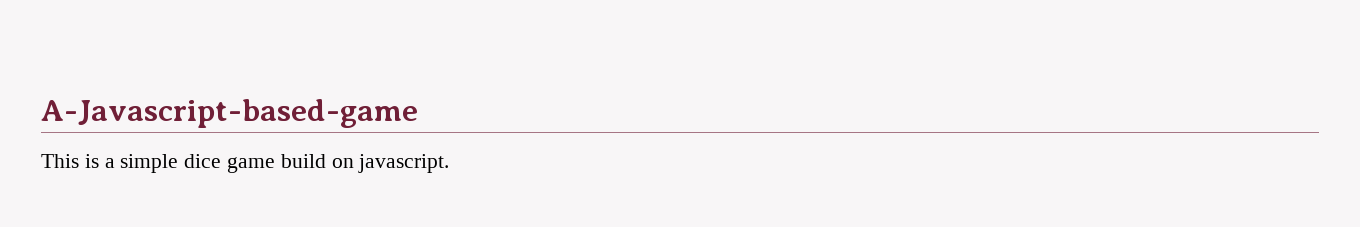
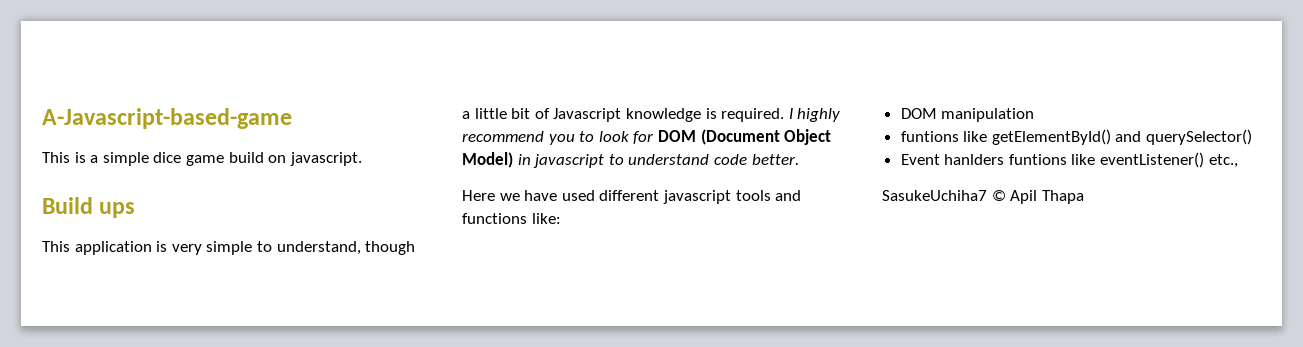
+ Build ups
+ This application is very simple to understand, though a little bit of Javascript knowledge is required. I highly recommend you to look for DOM (Document Object Model) in javascript to understand code better.
+ Here we have used different javascript tools and functions like:
+ DOM manipulation
+ funtions like getElementById() and querySelector()
+ Event hanlders funtions like eventListener() etc.,
+ SasukeUchiha7 © Apil Thapa

